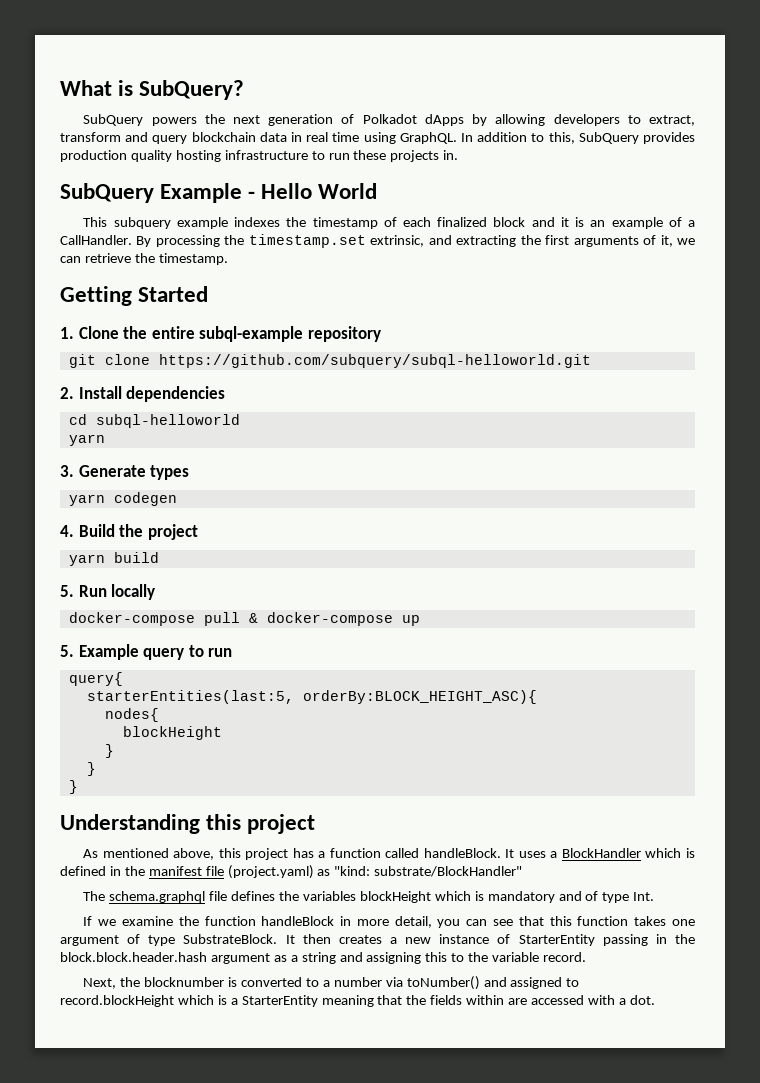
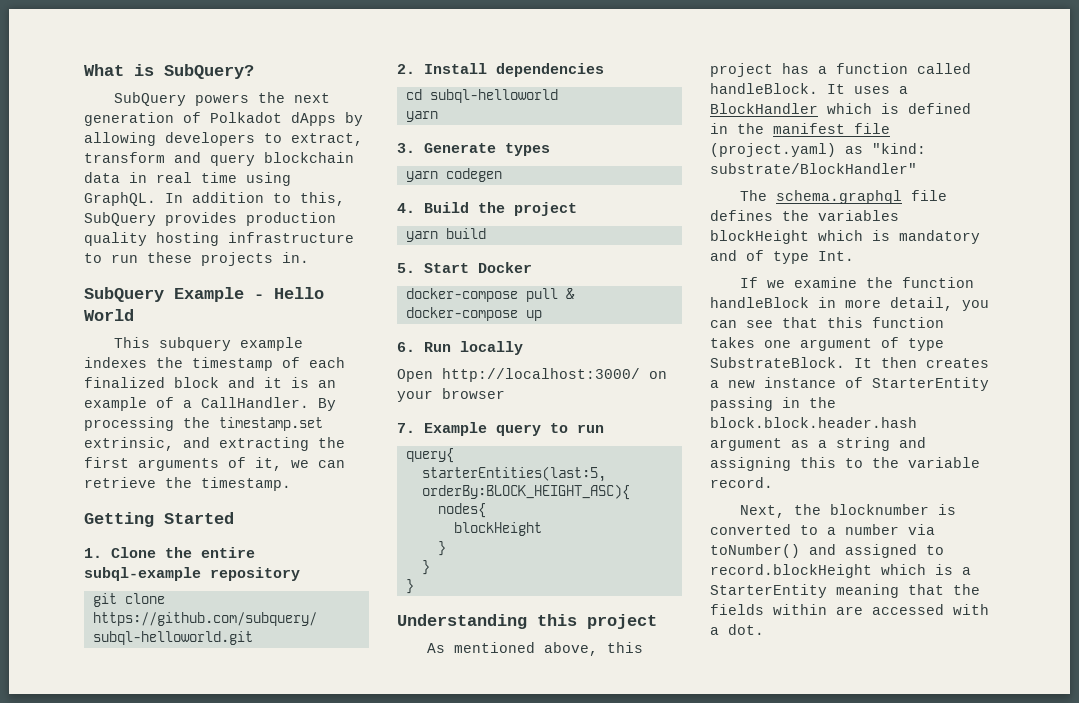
- 5. Run locally
+ 5. Start Docker
- 5. Example query to run
+ 6. Run locally
+ Open http://localhost:3000/ on your browser
+ 7. Example query to run

